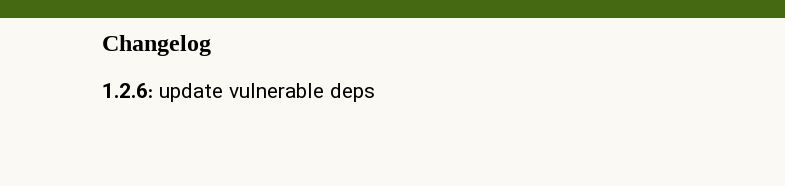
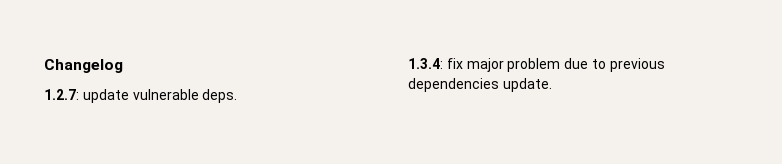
- 1.2.6: update vulnerable deps
+ 1.2.7: update vulnerable deps.
+ 1.3.4: fix major problem due to previous dependencies update.

